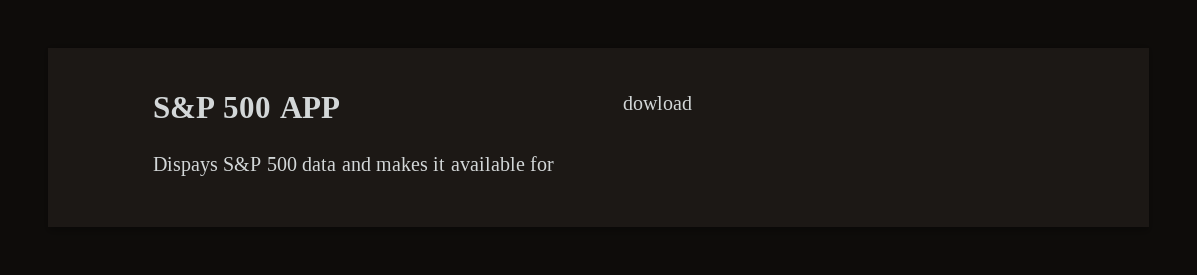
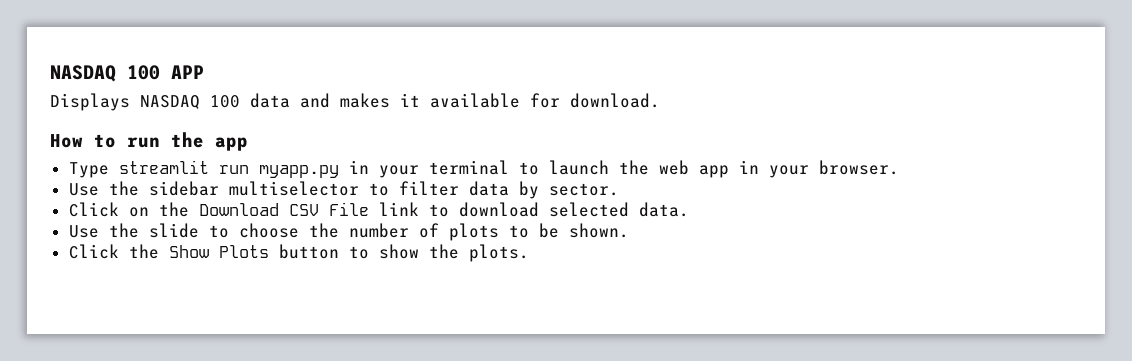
- S&P 500 APP
+ NASDAQ 100 APP
- Dispays S&P 500 data and makes it available for dowload
+ Displays NASDAQ 100 data and makes it available for download.
+ How to run the app
+ Type streamlit run myapp.py in your terminal to launch the web app in your browser.
+ Use the sidebar multiselector to filter data by sector.
+ Click on the Download CSV File link to download selected data.
+ Use the slide to choose the number of plots to be shown.
+ Click the Show Plots button to show the plots.

